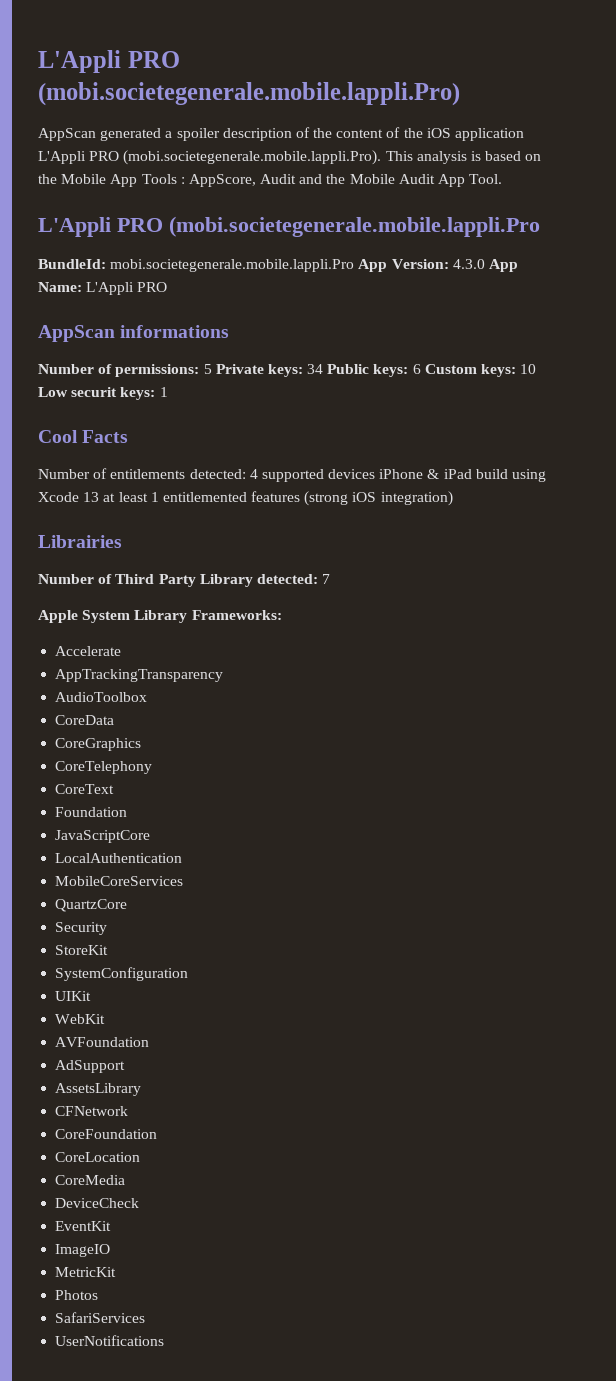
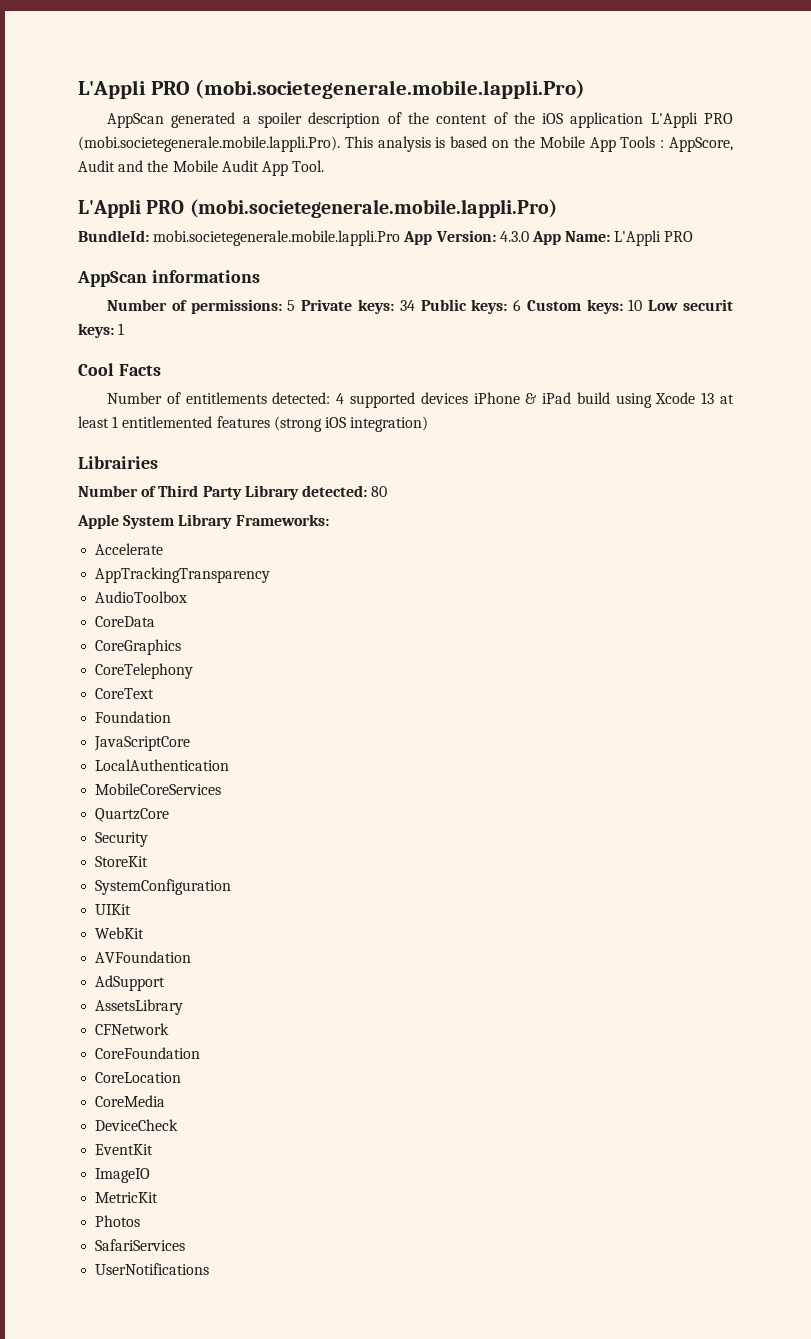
  AppScan generated a spoiler description of the content of the iOS application L'Appli PRO (mobi.societegenerale.mobile.lappli.Pro). This analysis is based on the Mobile App Tools : AppScore, Audit and the Mobile Audit App Tool.
- L'Appli PRO (mobi.societegenerale.mobile.lappli.Pro
+ L'Appli PRO (mobi.societegenerale.mobile.lappli.Pro)
- Number of Third Party Library detected: 7
+ Number of Third Party Library detected: 80

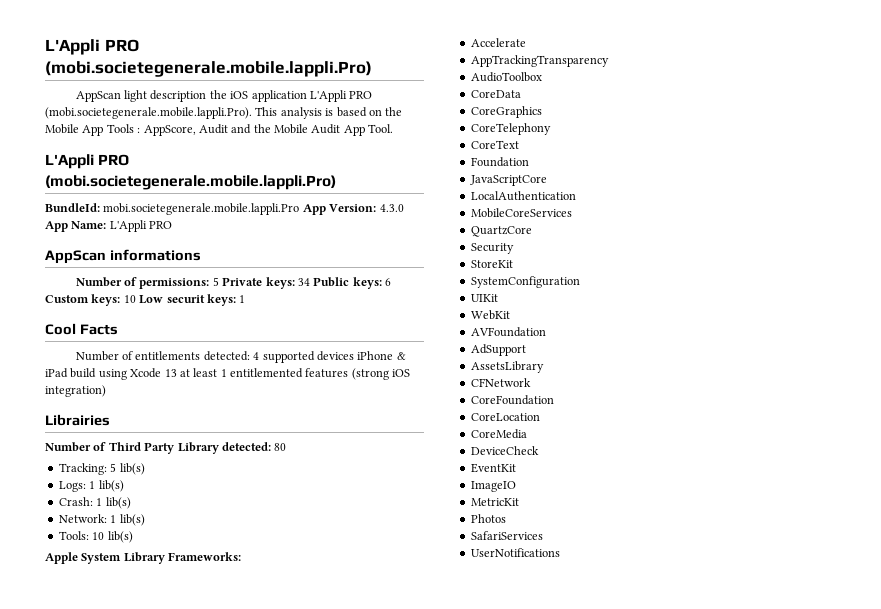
- AppScan generated a spoiler description of the content of the iOS application L'Appli PRO (mobi.societegenerale.mobile.lappli.Pro). This analysis is based on the Mobile App Tools : AppScore, Audit and the Mobile Audit App Tool.
+ AppScan light description the iOS application L'Appli PRO (mobi.societegenerale.mobile.lappli.Pro). This analysis is based on the Mobile App Tools : AppScore, Audit and the Mobile Audit App Tool.
+ Tracking: 5 lib(s)
+ Logs: 1 lib(s)
+ Crash: 1 lib(s)
+ Network: 1 lib(s)
+ Tools: 10 lib(s)

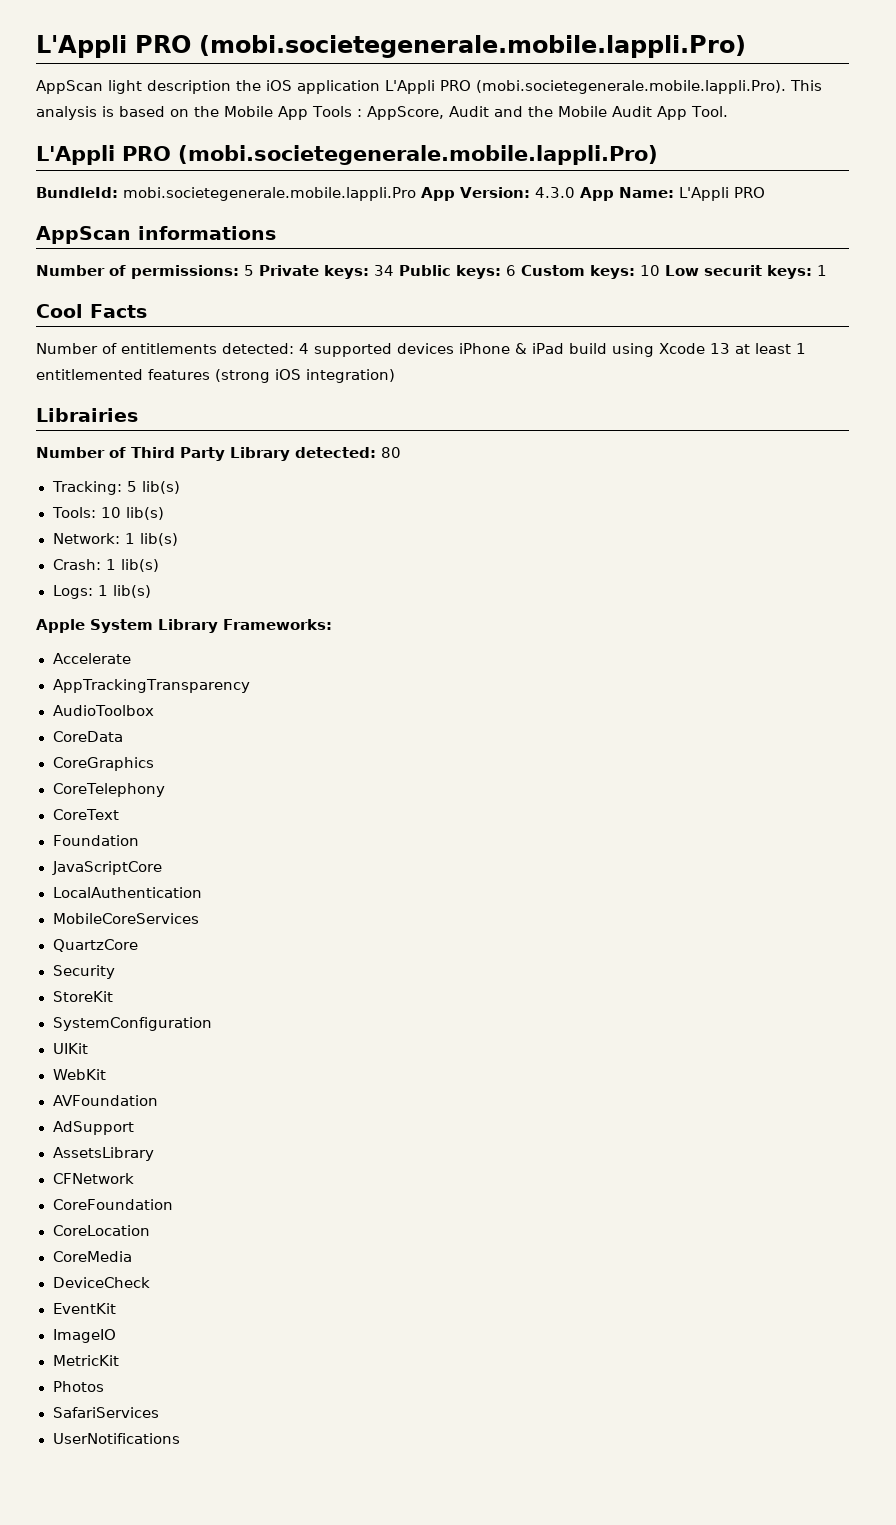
- Logs: 1 lib(s)
+ Tools: 10 lib(s)
+ Network: 1 lib(s)
- Network: 1 lib(s)
- Tools: 10 lib(s)
+ Logs: 1 lib(s)

